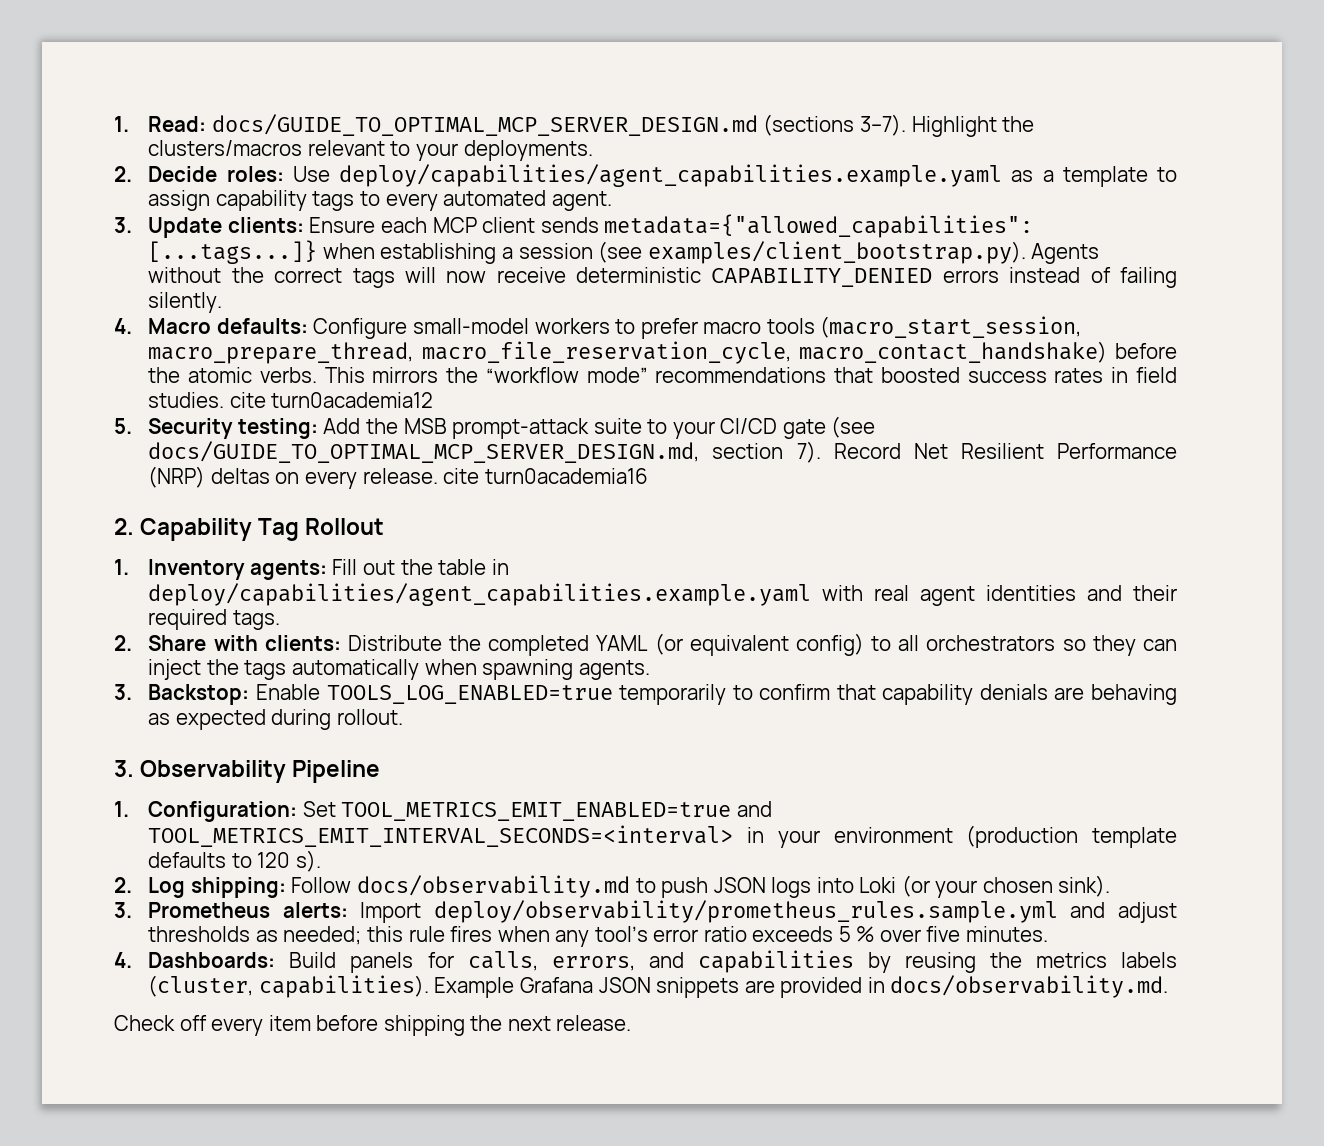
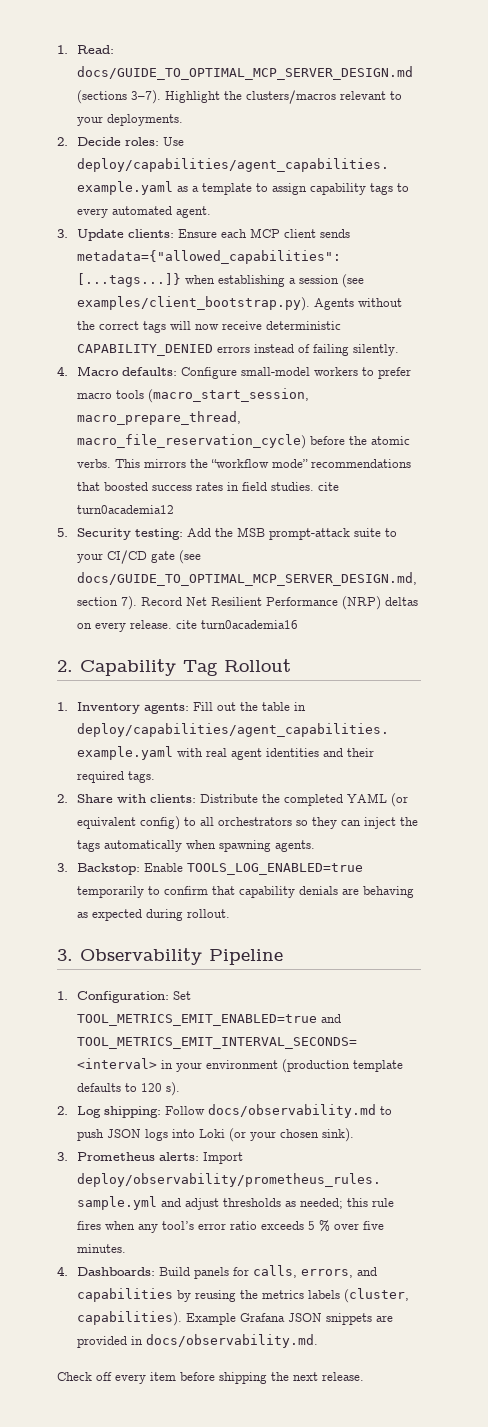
- 4. Macro defaults: Configure small-model workers to prefer macro tools (macro_start_session, macro_prepare_thread, macro_file_reservation_cycle, macro_contact_handshake) before the atomic verbs.
+ 4. Macro defaults: Configure small-model workers to prefer macro tools (macro_start_session, macro_prepare_thread, macro_file_reservation_cycle) before the atomic verbs.

